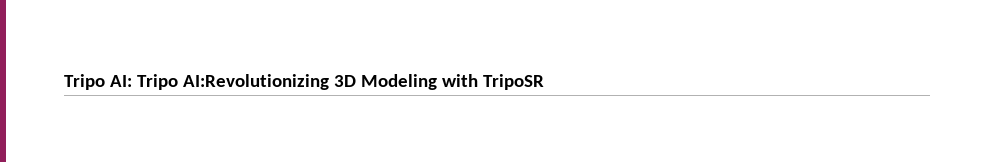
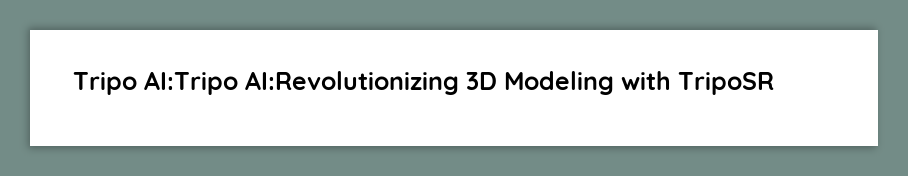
- Tripo AI: Tripo AI:Revolutionizing 3D Modeling with TripoSR
+ Tripo AI:Tripo AI:Revolutionizing 3D Modeling with TripoSR

